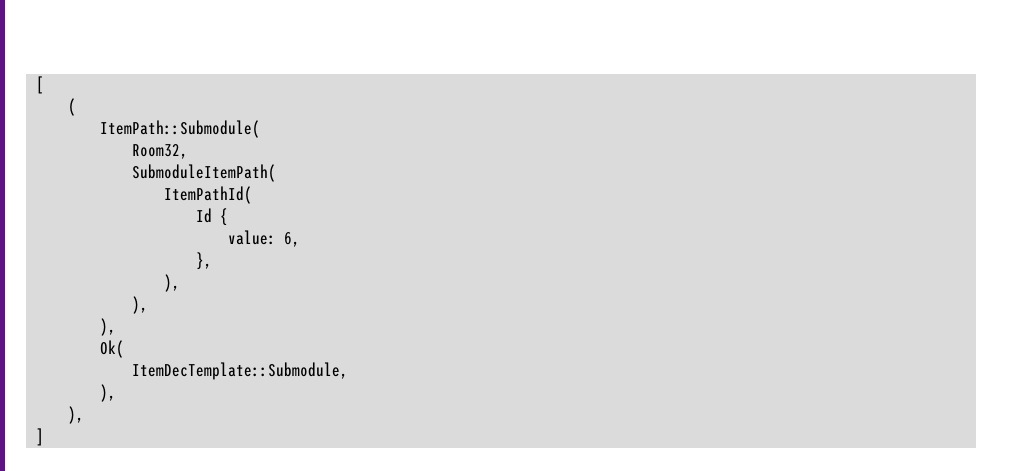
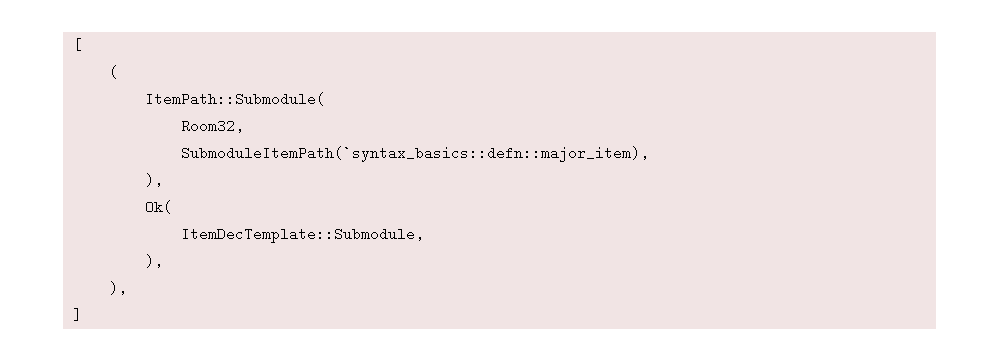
- SubmoduleItemPath(
- ItemPathId(
- Id {
- value: 6,
- },
- ),
- ),
+ SubmoduleItemPath(`syntax_basics::defn::major_item),

